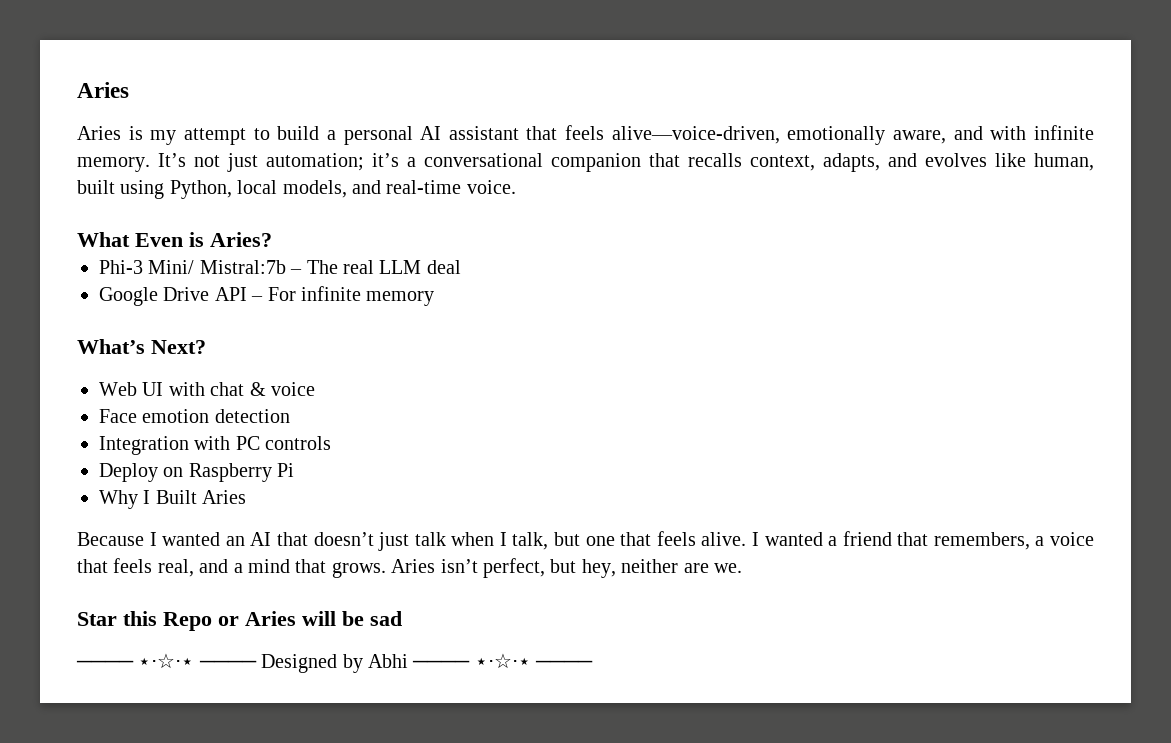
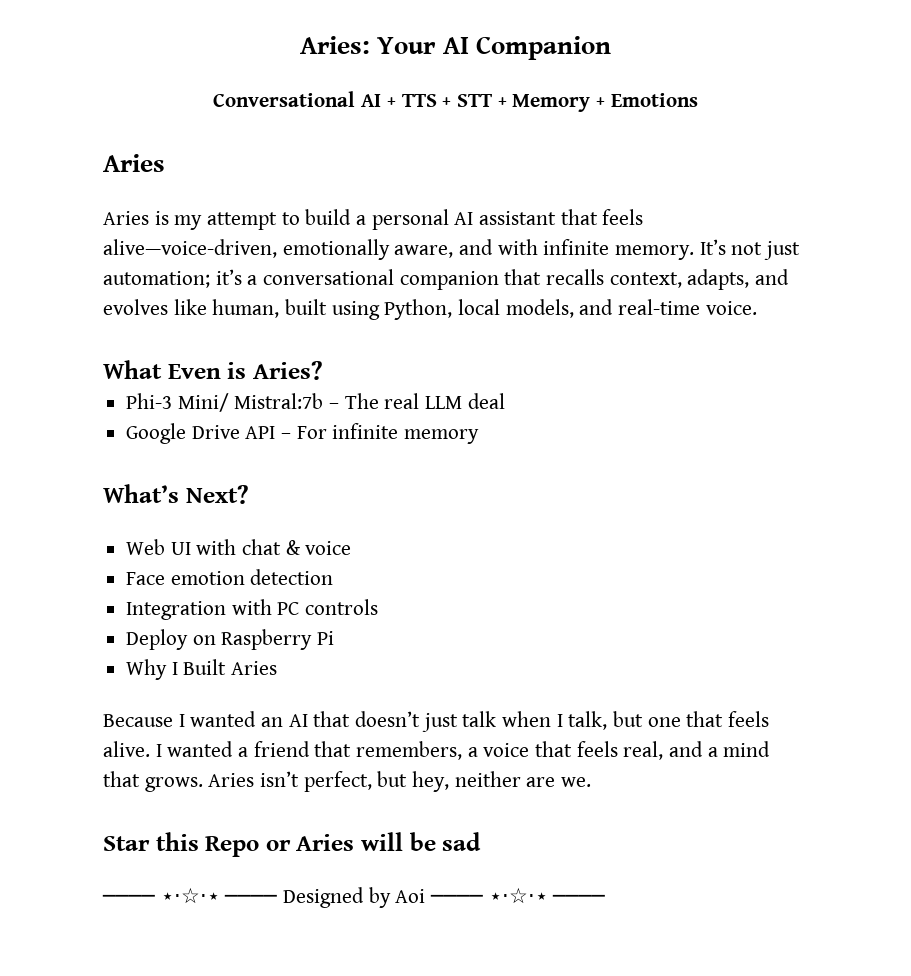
+ Aries: Your AI Companion
+ Conversational AI + TTS + STT + Memory + Emotions
- ──── ⋆⋅☆⋅⋆ ──── Designed by Abhi ──── ⋆⋅☆⋅⋆ ────
+ ──── ⋆⋅☆⋅⋆ ──── Designed by Aoi ──── ⋆⋅☆⋅⋆ ────

